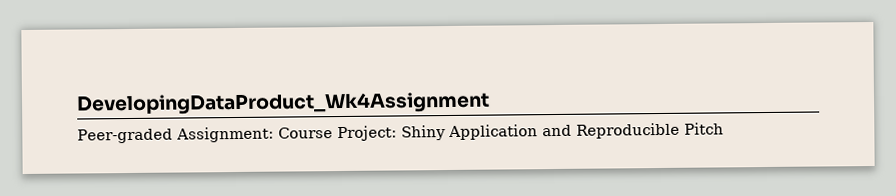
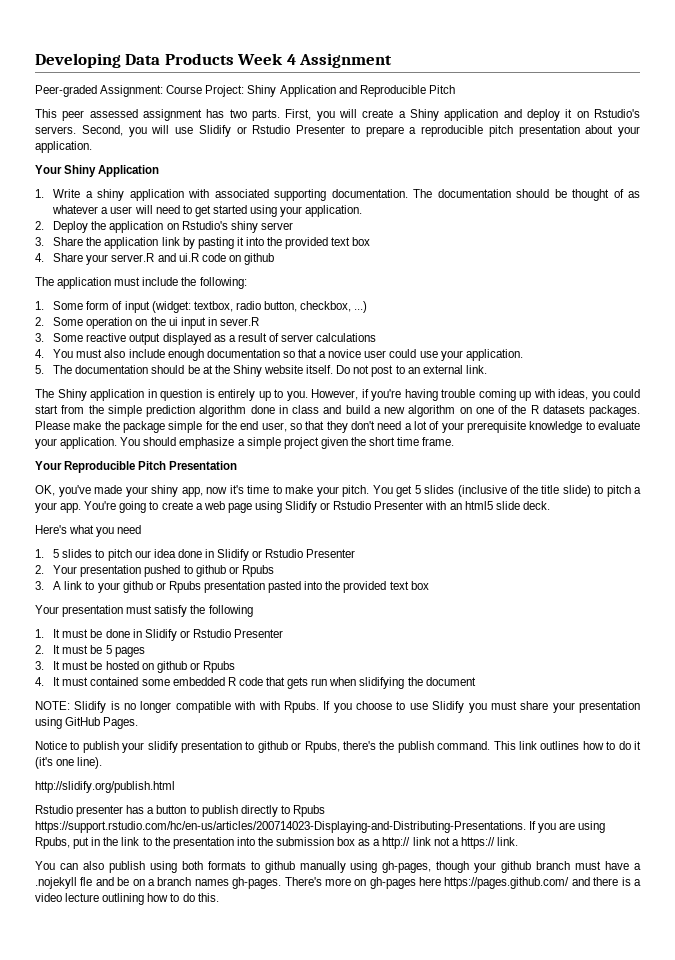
- DevelopingDataProduct_Wk4Assignment
+ Developing Data Products Week 4 Assignment
+ This peer assessed assignment has two parts. First, you will create a Shiny application and deploy it on Rstudio's servers. Second, you will use Slidify or Rstudio Presenter to prepare a reproducible pitch presentation about your application.
+ Your Shiny Application
+ 1. Write a shiny application with associated supporting documentation. The documentation should be thought of as whatever a user will need to get started using your application.
+ 2. Deploy the application on Rstudio's shiny server
+ 3. Share the application link by pasting it into the provided text box
+ 4. Share your server.R and ui.R code on github
+ The application must include the following:
+ 1. Some form of input (widget: textbox, radio button, checkbox, ...)
+ 2. Some operation on the ui input in sever.R
+ 3. Some reactive output displayed as a result of server calculations
+ 4. You must also include enough documentation so that a novice user could use your application.
+ 5. The documentation should be at the Shiny website itself. Do not post to an external link.
+ The Shiny application in question is entirely up to you. However, if you're having trouble coming up with ideas, you could start from the simple prediction algorithm done in class and build a new algorithm on one of the R datasets packages. Please make the package simple for the end user, so that they don't need a lot of your prerequisite knowledge to evaluate your application. You should emphasize a simple project given the short time frame.
+ Your Reproducible Pitch Presentation
+ OK, you've made your shiny app, now it's time to make your pitch. You get 5 slides (inclusive of the title slide) to pitch a your app. You're going to create a web page using Slidify or Rstudio Presenter with an html5 slide deck.
+ Here's what you need
+ 1. 5 slides to pitch our idea done in Slidify or Rstudio Presenter
+ 2. Your presentation pushed to github or Rpubs
+ 3. A link to your github or Rpubs presentation pasted into the provided text box
+ Your presentation must satisfy the following
+ 1. It must be done in Slidify or Rstudio Presenter
+ 2. It must be 5 pages
+ 3. It must be hosted on github or Rpubs
+ 4. It must contained some embedded R code that gets run when slidifying the document
+ NOTE: Slidify is no longer compatible with with Rpubs. If you choose to use Slidify you must share your presentation using GitHub Pages.
+ Notice to publish your slidify presentation to github or Rpubs, there's the publish command. This link outlines how to do it (it's one line).
+ http://slidify.org/publish.html
+ Rstudio presenter has a button to publish directly to Rpubs https://support.rstudio.com/hc/en-us/articles/200714023-Displaying-and-Distributing-Presentations. If you are using Rpubs, put in the link to the presentation into the submission box as a http:// link not a https:// link.
+ You can also publish using both formats to github manually using gh-pages, though your github branch must have a .nojekyll fle and be on a branch names gh-pages. There's more on gh-pages here https://pages.github.com/ and there is a video lecture outlining how to do this.

